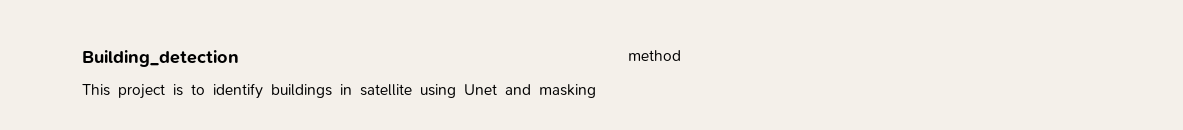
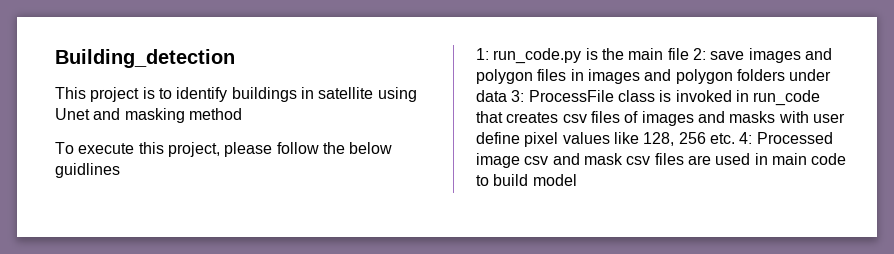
+ To execute this project, please follow the below guidlines
+ 1: run_code.py is the main file 2: save images and polygon files in images and polygon folders under data 3: ProcessFile class is invoked in run_code that creates csv files of images and masks with user define pixel values like 128, 256 etc. 4: Processed image csv and mask csv files are used in main code to build model

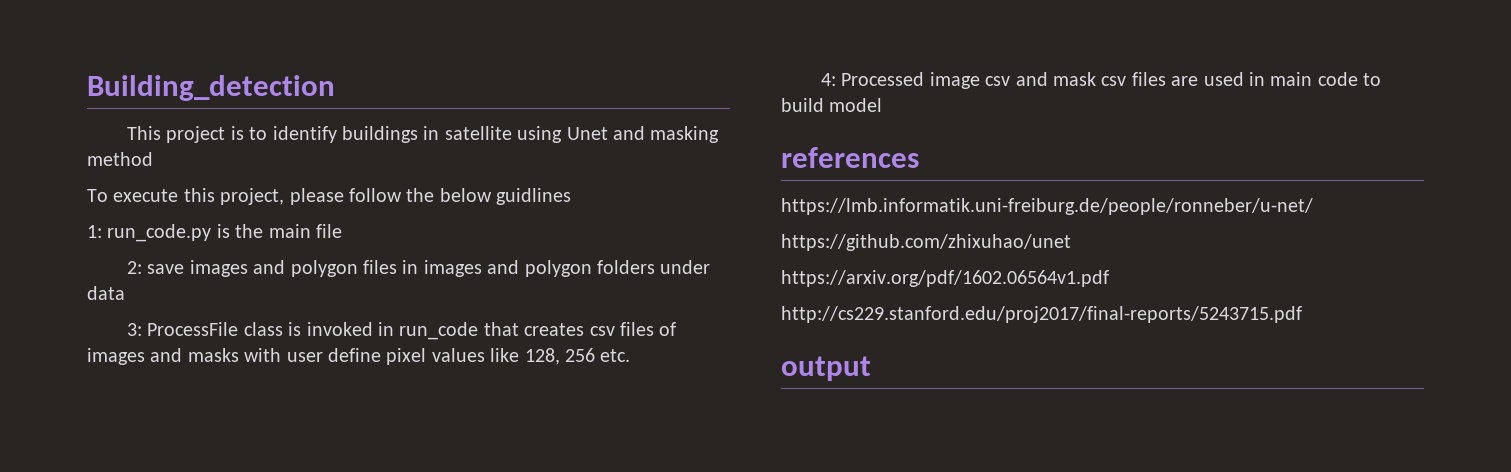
- 1: run_code.py is the main file 2: save images and polygon files in images and polygon folders under data 3: ProcessFile class is invoked in run_code that creates csv files of images and masks with user define pixel values like 128, 256 etc. 4: Processed image csv and mask csv files are used in main code to build model
+ 1: run_code.py is the main file
+ 2: save images and polygon files in images and polygon folders under data
+ 3: ProcessFile class is invoked in run_code that creates csv files of images and masks with user define pixel values like 128, 256 etc.
+ 4: Processed image csv and mask csv files are used in main code to build model
+ references
+ https://lmb.informatik.uni-freiburg.de/people/ronneber/u-net/
+ https://github.com/zhixuhao/unet
+ https://arxiv.org/pdf/1602.06564v1.pdf
+ http://cs229.stanford.edu/proj2017/final-reports/5243715.pdf
+ output

